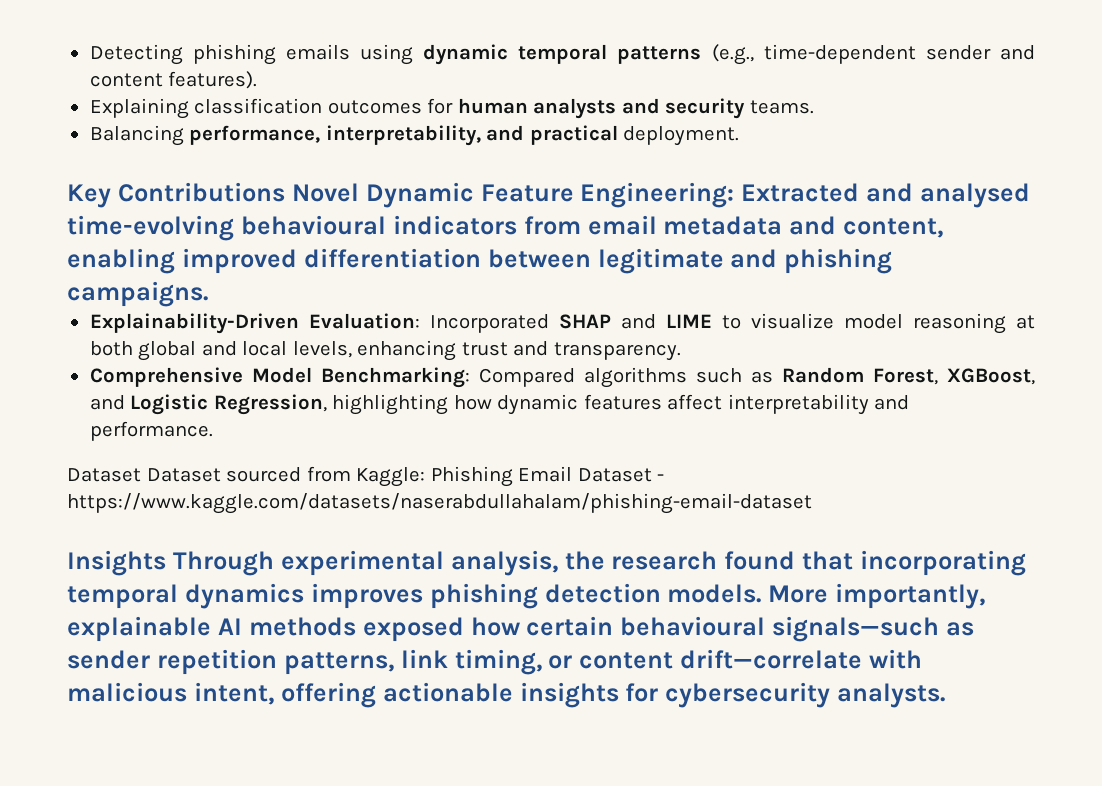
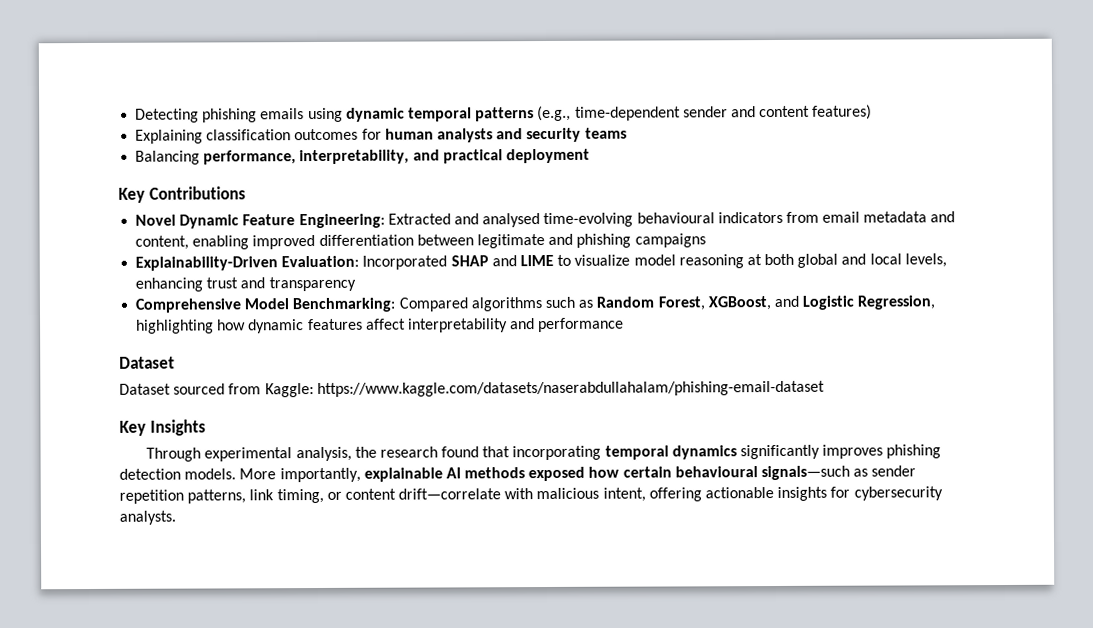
- Detecting phishing emails using dynamic temporal patterns (e.g., time-dependent sender and content features).
+ Detecting phishing emails using dynamic temporal patterns (e.g., time-dependent sender and content features)
- Explaining classification outcomes for human analysts and security teams.
+ Explaining classification outcomes for human analysts and security teams
- Balancing performance, interpretability, and practical deployment.
+ Balancing performance, interpretability, and practical deployment
- Key Contributions Novel Dynamic Feature Engineering: Extracted and analysed time-evolving behavioural indicators from email metadata and content, enabling improved differentiation between legitimate and phishing campaigns.
+ Key Contributions
+ Novel Dynamic Feature Engineering: Extracted and analysed time-evolving behavioural indicators from email metadata and content, enabling improved differentiation between legitimate and phishing campaigns
- Explainability-Driven Evaluation: Incorporated SHAP and LIME to visualize model reasoning at both global and local levels, enhancing trust and transparency.
+ Explainability-Driven Evaluation: Incorporated SHAP and LIME to visualize model reasoning at both global and local levels, enhancing trust and transparency
- Comprehensive Model Benchmarking: Compared algorithms such as Random Forest, XGBoost, and Logistic Regression, highlighting how dynamic features affect interpretability and performance.
- Dataset Dataset sourced from Kaggle: Phishing Email Dataset - https://www.kaggle.com/datasets/naserabdullahalam/phishing-email-dataset
+ Comprehensive Model Benchmarking: Compared algorithms such as Random Forest, XGBoost, and Logistic Regression, highlighting how dynamic features affect interpretability and performance
+ Dataset
+ Dataset sourced from Kaggle: https://www.kaggle.com/datasets/naserabdullahalam/phishing-email-dataset
- Insights Through experimental analysis, the research found that incorporating temporal dynamics improves phishing detection models.
+ Key Insights
+ Through experimental analysis, the research found that incorporating temporal dynamics significantly improves phishing detection models.

